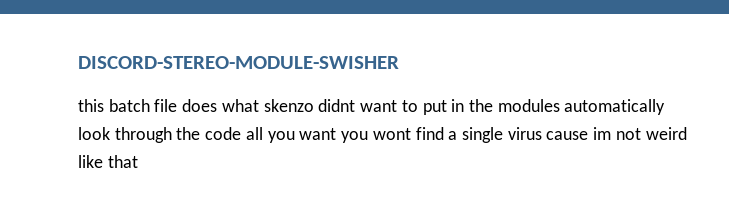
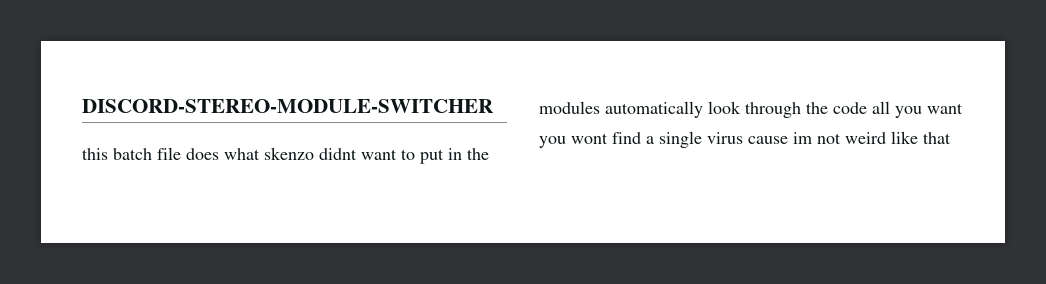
- DISCORD-STEREO-MODULE-SWISHER
+ DISCORD-STEREO-MODULE-SWITCHER

